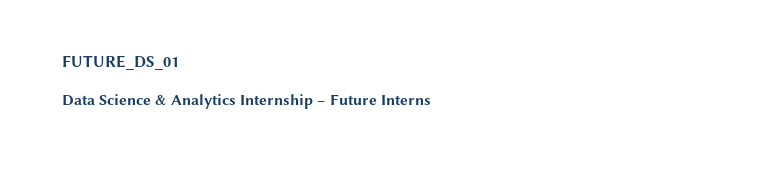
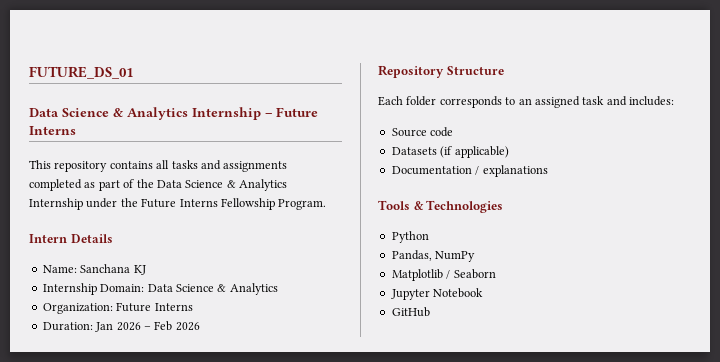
+ This repository contains all tasks and assignments completed as part of the Data Science & Analytics Internship under the Future Interns Fellowship Program.
+ Intern Details
+ Name: Sanchana KJ
+ Internship Domain: Data Science & Analytics
+ Organization: Future Interns
+ Duration: Jan 2026 – Feb 2026
+ Repository Structure
+ Each folder corresponds to an assigned task and includes:
+ Source code
+ Datasets (if applicable)
+ Documentation / explanations
+ Tools & Technologies
+ Python
+ Pandas, NumPy
+ Matplotlib / Seaborn
+ Jupyter Notebook
+ GitHub

